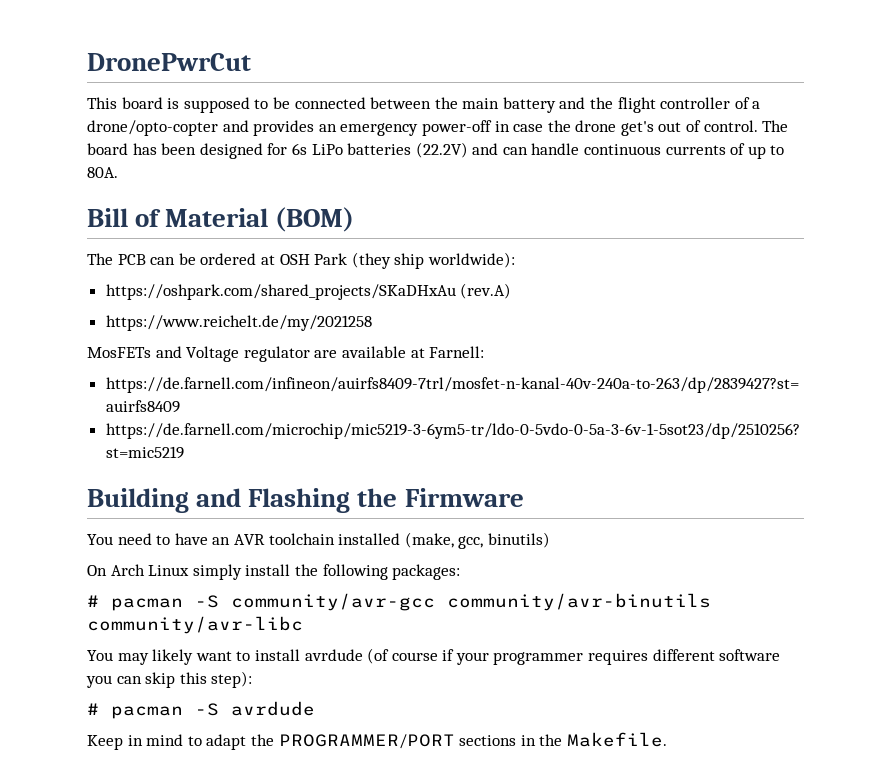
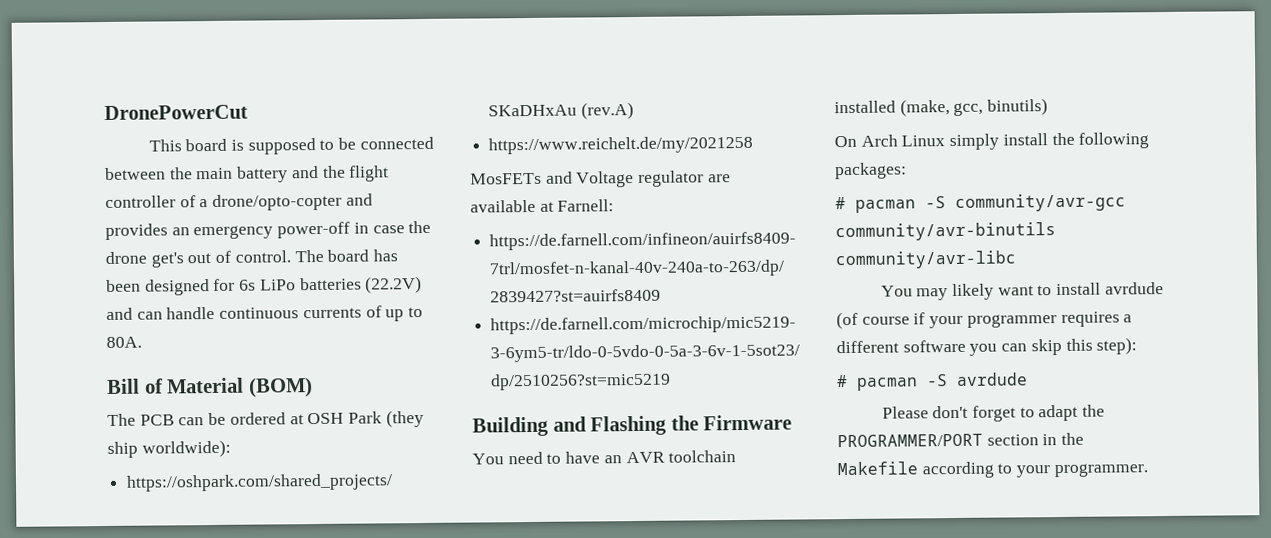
- DronePwrCut
+ DronePowerCut
- You may likely want to install avrdude (of course if your programmer requires different software you can skip this step):
+ You may likely want to install avrdude (of course if your programmer requires a different software you can skip this step):
- Keep in mind to adapt the PROGRAMMER/PORT sections in the Makefile.
+ Please don't forget to adapt the PROGRAMMER/PORT section in the Makefile according to your programmer.

